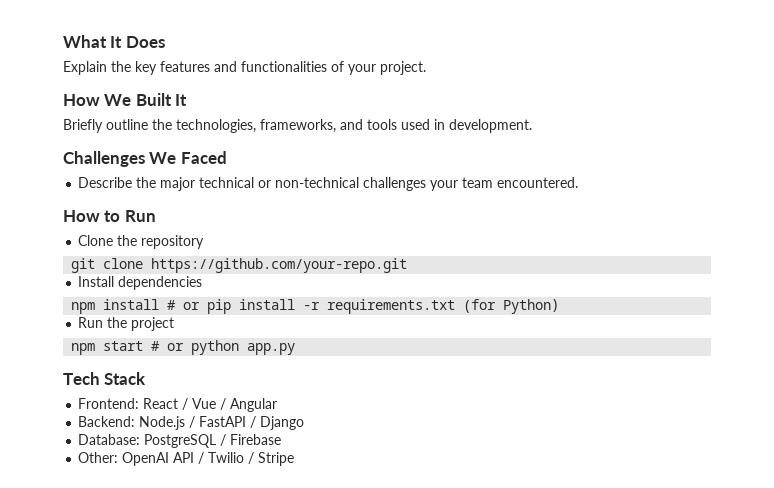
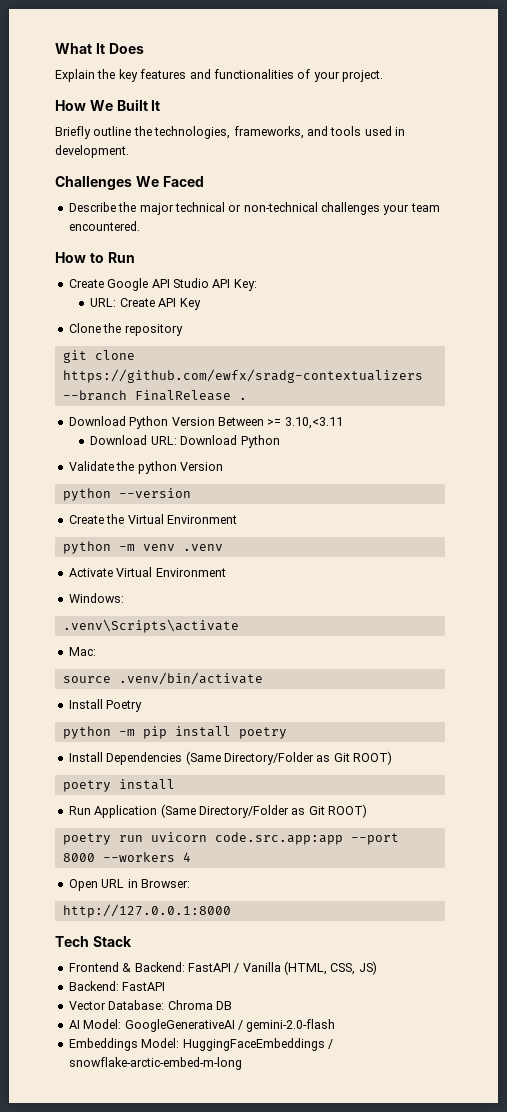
+ Create Google API Studio API Key:
+ URL: Create API Key
- git clone https://github.com/your-repo.git
- Install dependencies
- npm install # or pip install -r requirements.txt (for Python)
- Run the project
- npm start # or python app.py
+ git clone https://github.com/ewfx/sradg-contextualizers --branch FinalRelease .
+ Download Python Version Between >= 3.10,<3.11
+ Download URL: Download Python
+ Validate the python Version
+ python --version
+ Create the Virtual Environment
+ python -m venv .venv
+ Activate Virtual Environment
+ Windows:
+ .venv\Scripts\activate
+ Mac:
+ source .venv/bin/activate
+ Install Poetry
+ python -m pip install poetry
+ Install Dependencies (Same Directory/Folder as Git ROOT)
+ poetry install
+ Run Application (Same Directory/Folder as Git ROOT)
+ poetry run uvicorn code.src.app:app --port 8000 --workers 4
+ Open URL in Browser:
+ http://127.0.0.1:8000
  Tech Stack
- Frontend: React / Vue / Angular
- Backend: Node.js / FastAPI / Django
- Database: PostgreSQL / Firebase
- Other: OpenAI API / Twilio / Stripe
+ Frontend & Backend: FastAPI / Vanilla (HTML, CSS, JS)
+ Backend: FastAPI
+ Vector Database: Chroma DB
+ AI Model: GoogleGenerativeAI / gemini-2.0-flash
+ Embeddings Model: HuggingFaceEmbeddings / snowflake-arctic-embed-m-long

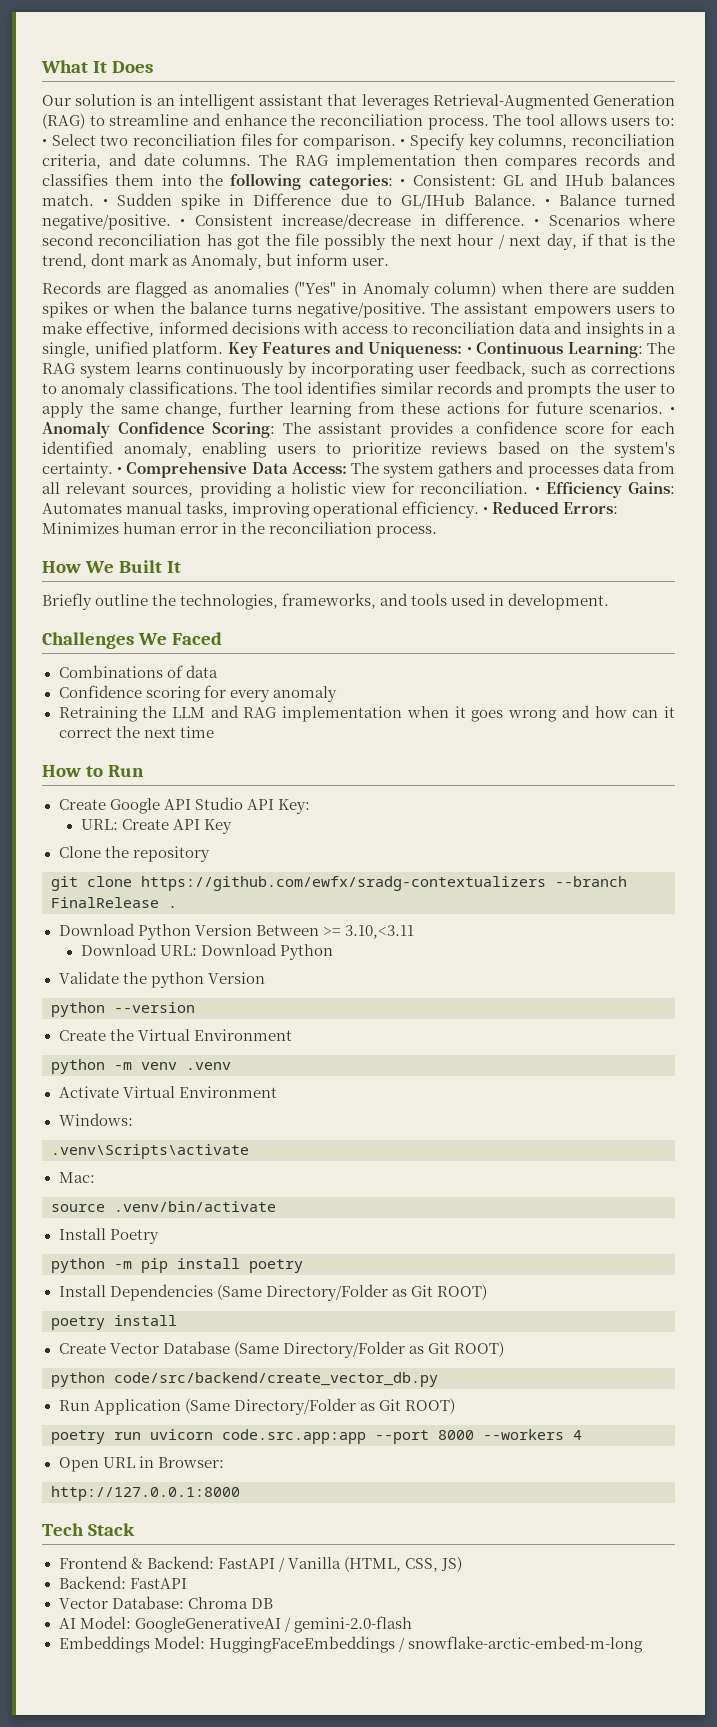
- Explain the key features and functionalities of your project.
+ Our solution is an intelligent assistant that leverages Retrieval-Augmented Generation (RAG) to streamline and enhance the reconciliation process. The tool allows users to: • Select two reconciliation files for comparison. • Specify key columns, reconciliation criteria, and date columns. The RAG implementation then compares records and classifies them into the following categories: • Consistent: GL and IHub balances match. • Sudden spike in Difference due to GL/IHub Balance. • Balance turned negative/positive. • Consistent increase/decrease in difference. • Scenarios where second reconciliation has got the file possibly the next hour / next day, if that is the trend, dont mark as Anomaly, but inform user.
+ Records are flagged as anomalies ("Yes" in Anomaly column) when there are sudden spikes or when the balance turns negative/positive. The assistant empowers users to make effective, informed decisions with access to reconciliation data and insights in a single, unified platform. Key Features and Uniqueness: • Continuous Learning: The RAG system learns continuously by incorporating user feedback, such as corrections to anomaly classifications. The tool identifies similar records and prompts the user to apply the same change, further learning from these actions for future scenarios. • Anomaly Confidence Scoring: The assistant provides a confidence score for each identified anomaly, enabling users to prioritize reviews based on the system's certainty. • Comprehensive Data Access: The system gathers and processes data from all relevant sources, providing a holistic view for reconciliation. • Efficiency Gains: Automates manual tasks, improving operational efficiency. • Reduced Errors: Minimizes human error in the reconciliation process.
- Describe the major technical or non-technical challenges your team encountered.
+ Combinations of data
+ Confidence scoring for every anomaly
+ Retraining the LLM and RAG implementation when it goes wrong and how can it correct the next time
+ Create Vector Database (Same Directory/Folder as Git ROOT)
+ python code/src/backend/create_vector_db.py

